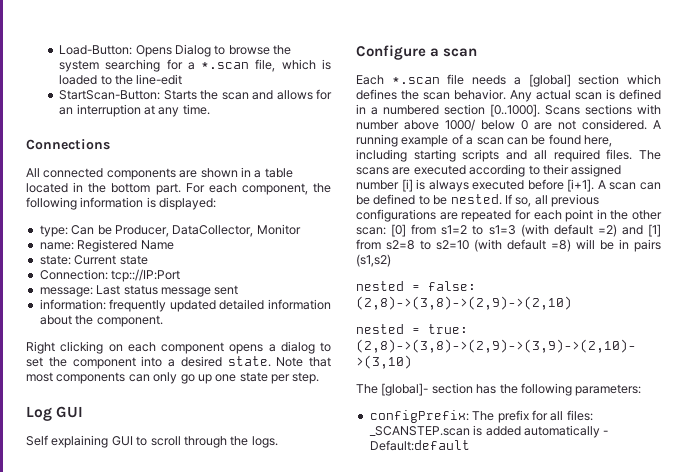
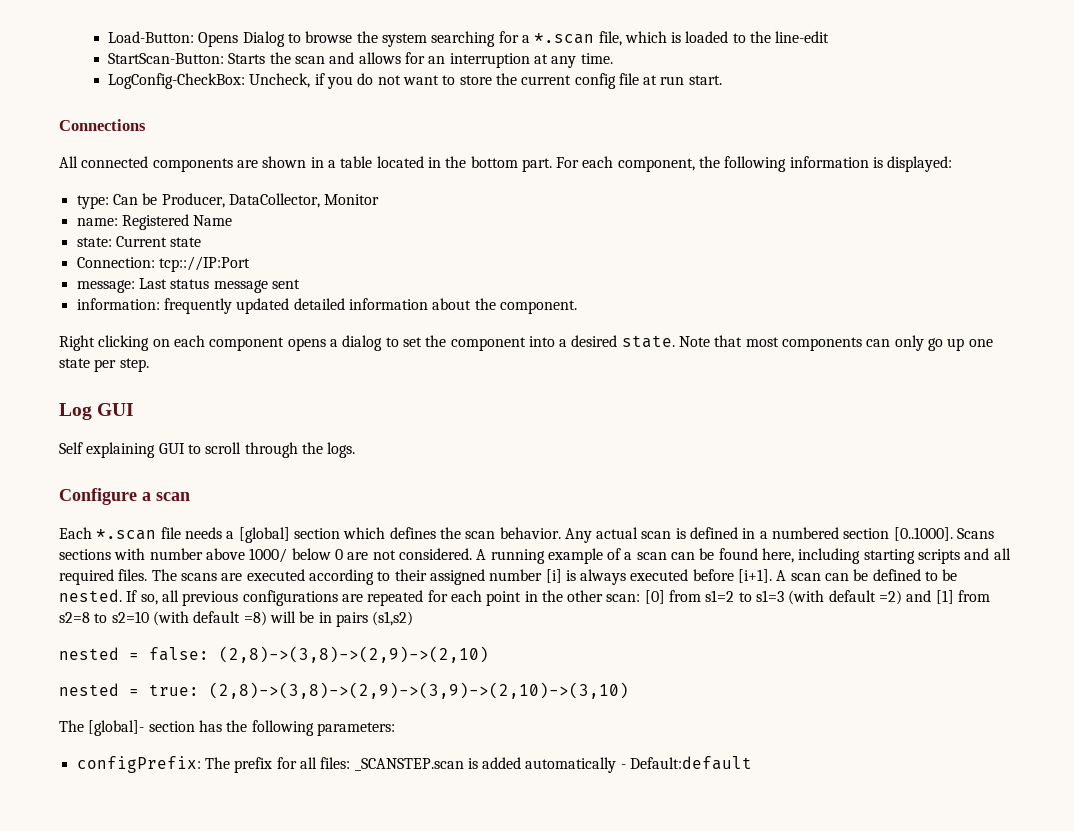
+ LogConfig-CheckBox: Uncheck, if you do not want to store the current config file at run start.

